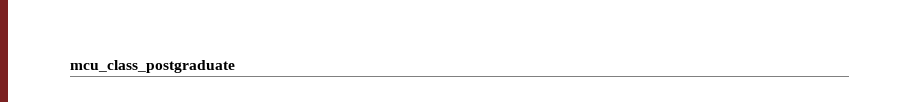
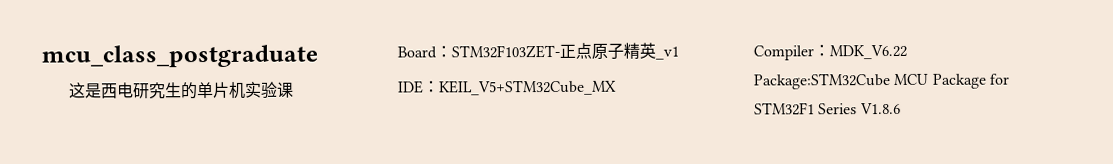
+ 这是西电研究生的单片机实验课
+ Board：STM32F103ZET-正点原子精英_v1
+ IDE：KEIL_V5+STM32Cube_MX
+ Compiler：MDK_V6.22
+ Package:STM32Cube MCU Package for STM32F1 Series V1.8.6

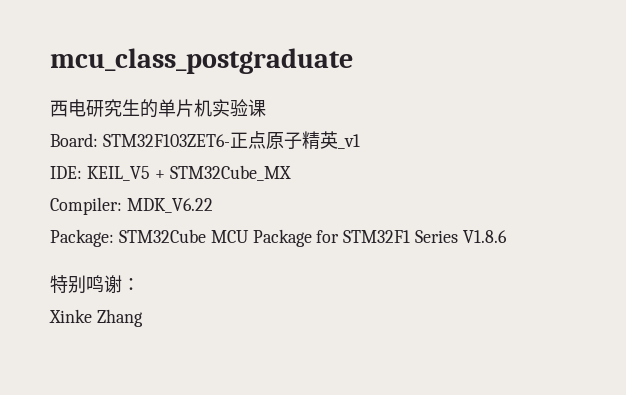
- 这是西电研究生的单片机实验课
+ 西电研究生的单片机实验课
- Board：STM32F103ZET-正点原子精英_v1
+ Board: STM32F103ZET6-正点原子精英_v1
- IDE：KEIL_V5+STM32Cube_MX
- Compiler：MDK_V6.22
+ IDE: KEIL_V5 + STM32Cube_MX
+ Compiler: MDK_V6.22
- Package:STM32Cube MCU Package for STM32F1 Series V1.8.6
+ Package: STM32Cube MCU Package for STM32F1 Series V1.8.6
+ 特别鸣谢：
+ Xinke Zhang

